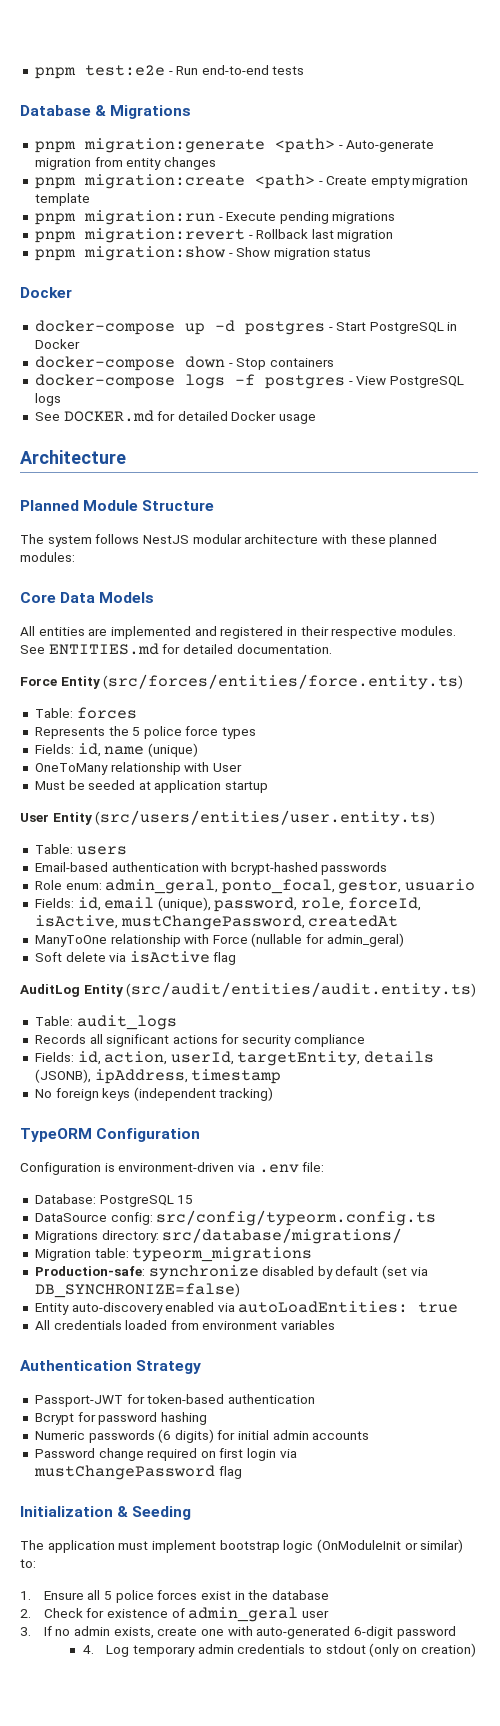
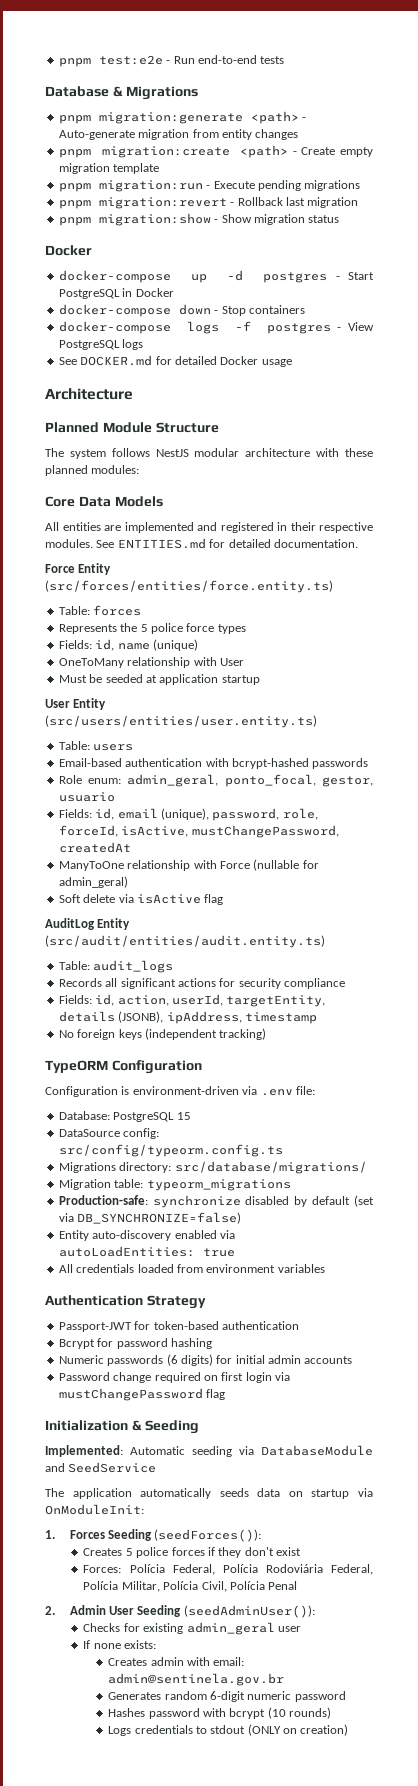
- The application must implement bootstrap logic (OnModuleInit or similar) to:
- 1. Ensure all 5 police forces exist in the database
- 2. Check for existence of admin_geral user
- 3. If no admin exists, create one with auto-generated 6-digit password
- 4. Log temporary admin credentials to stdout (only on creation)
+ Implemented: Automatic seeding via DatabaseModule and SeedService
+ The application automatically seeds data on startup via OnModuleInit:
+ 1. Forces Seeding (seedForces()):
+ Creates 5 police forces if they don't exist
+ Forces: Polícia Federal, Polícia Rodoviária Federal, Polícia Militar, Polícia Civil, Polícia Penal
+ 2. Admin User Seeding (seedAdminUser()):
+ Checks for existing admin_geral user
+ If none exists:
+ Creates admin with email: admin@sentinela.gov.br
+ Generates random 6-digit numeric password
+ Hashes password with bcrypt (10 rounds)
+ Logs credentials to stdout (ONLY on creation)

